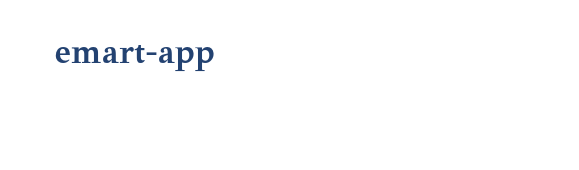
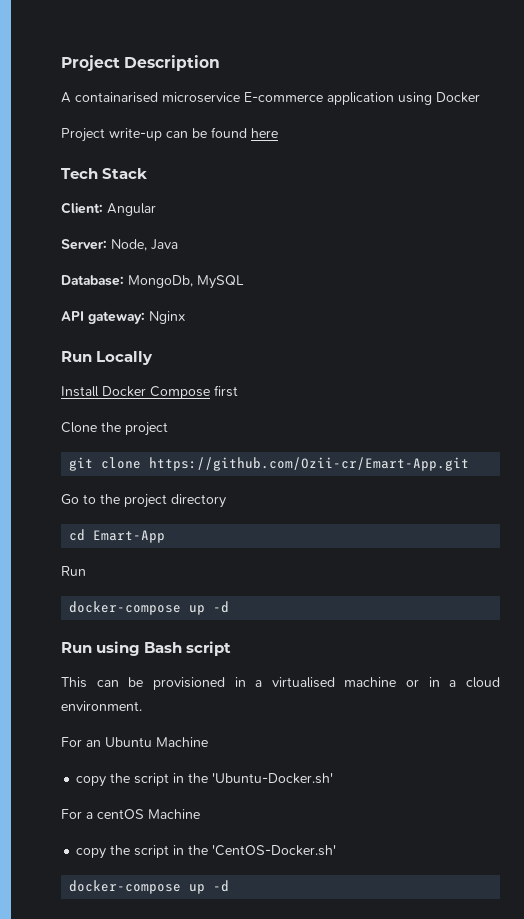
- emart-app
+ Project Description
+ A containarised microservice E-commerce application using Docker
+ Project write-up can be found here
+ Tech Stack
+ Client: Angular
+ Server: Node, Java
+ Database: MongoDb, MySQL
+ API gateway: Nginx
+ Run Locally
+ Install Docker Compose first
+ Clone the project
+ git clone https://github.com/Ozii-cr/Emart-App.git
+ Go to the project directory
+ cd Emart-App
+ Run
+ docker-compose up -d
+ Run using Bash script
+ This can be provisioned in a virtualised machine or in a cloud environment.
+ For an Ubuntu Machine
+ copy the script in the 'Ubuntu-Docker.sh'
+ For a centOS Machine
+ copy the script in the 'CentOS-Docker.sh'
+ docker-compose up -d

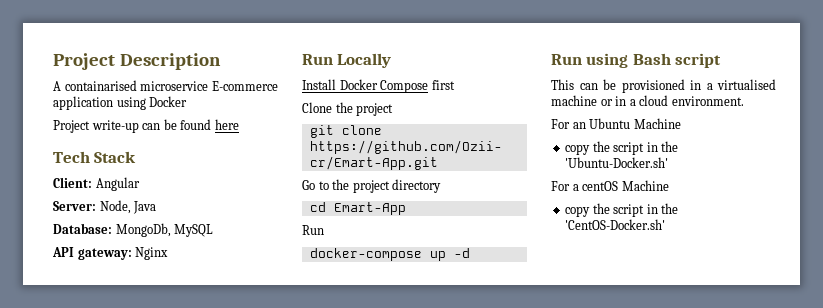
  copy the script in the 'CentOS-Docker.sh'
- docker-compose up -d

